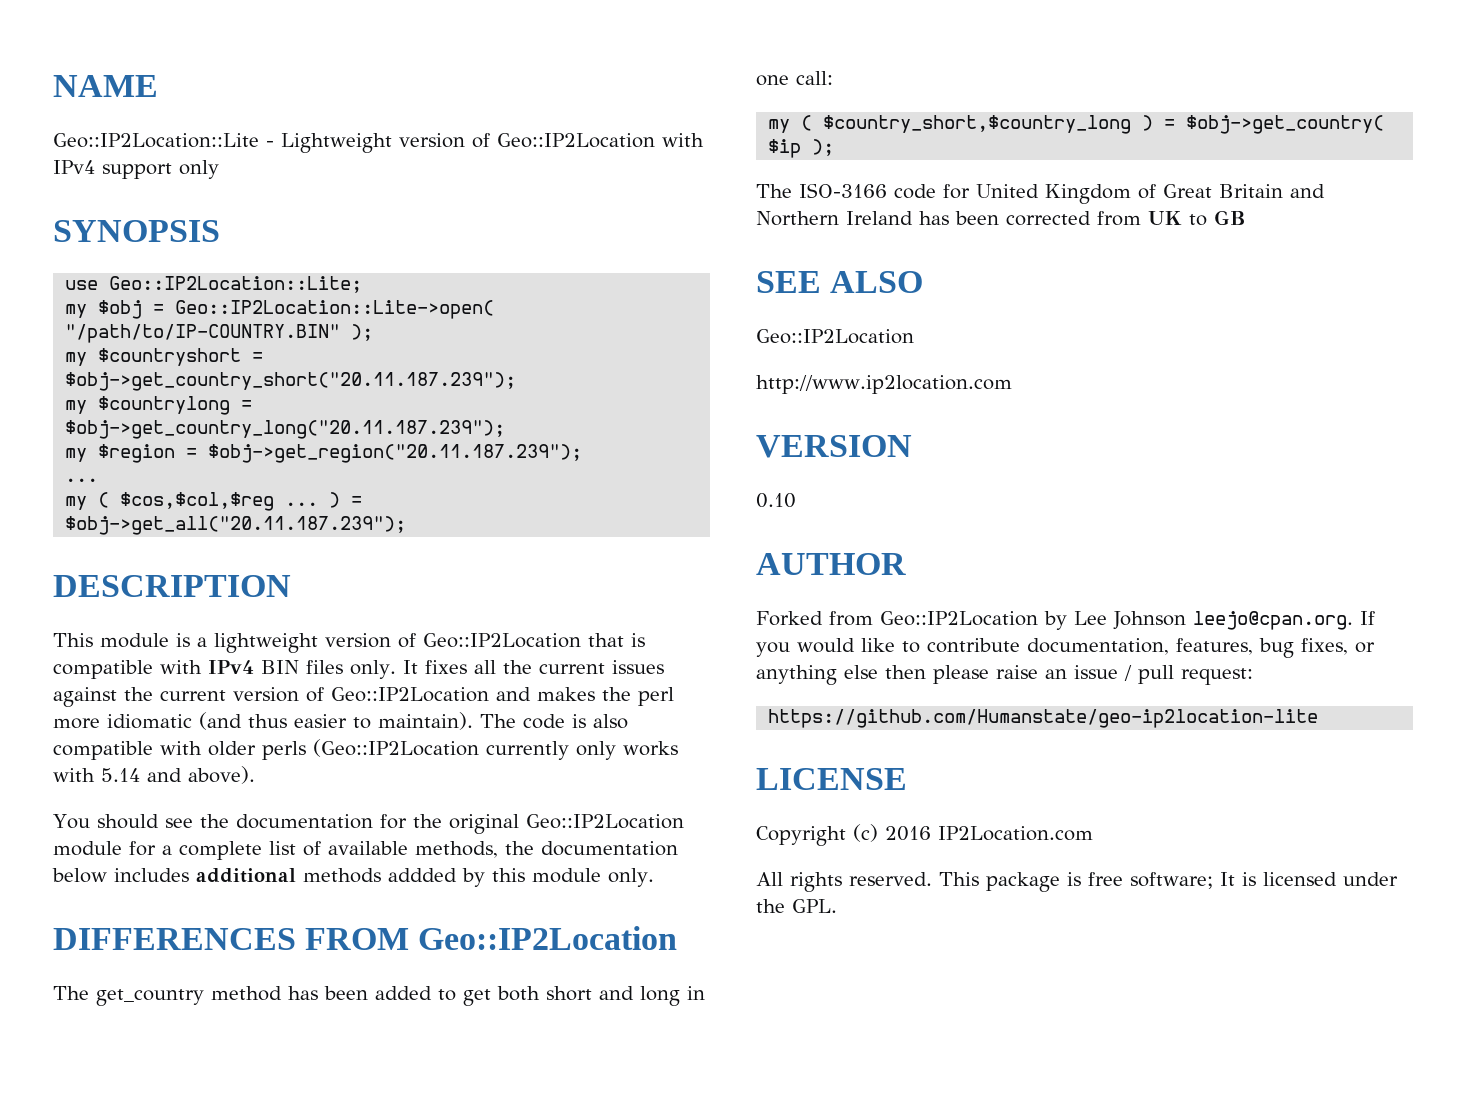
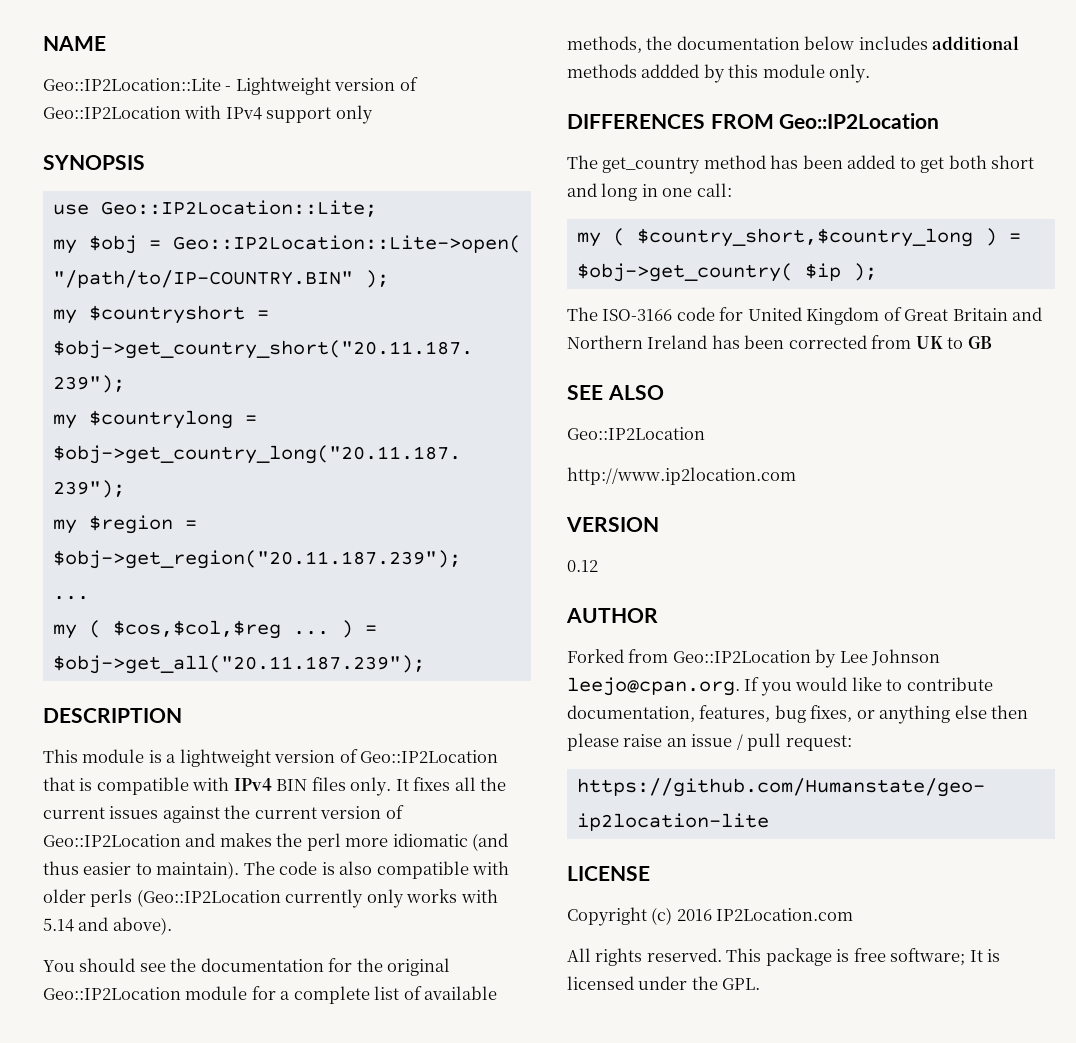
- 0.10
+ 0.12

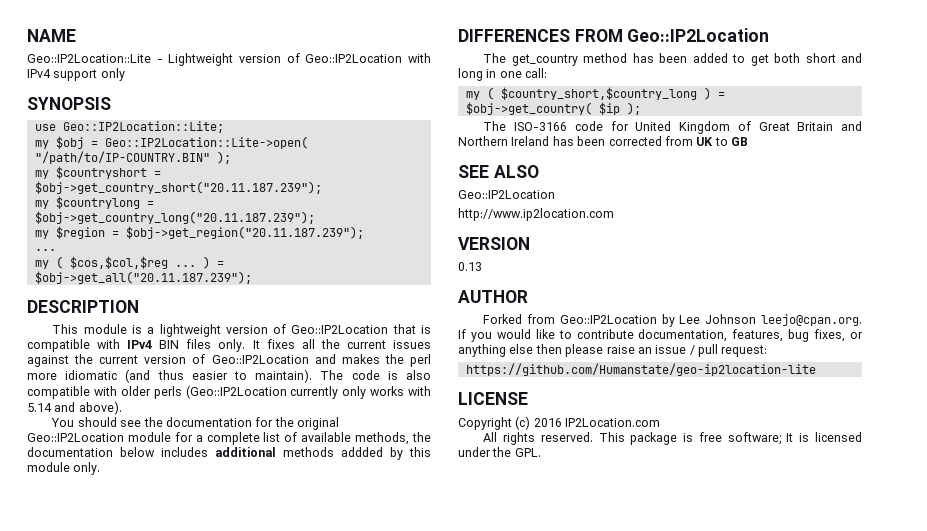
- 0.12
+ 0.13

